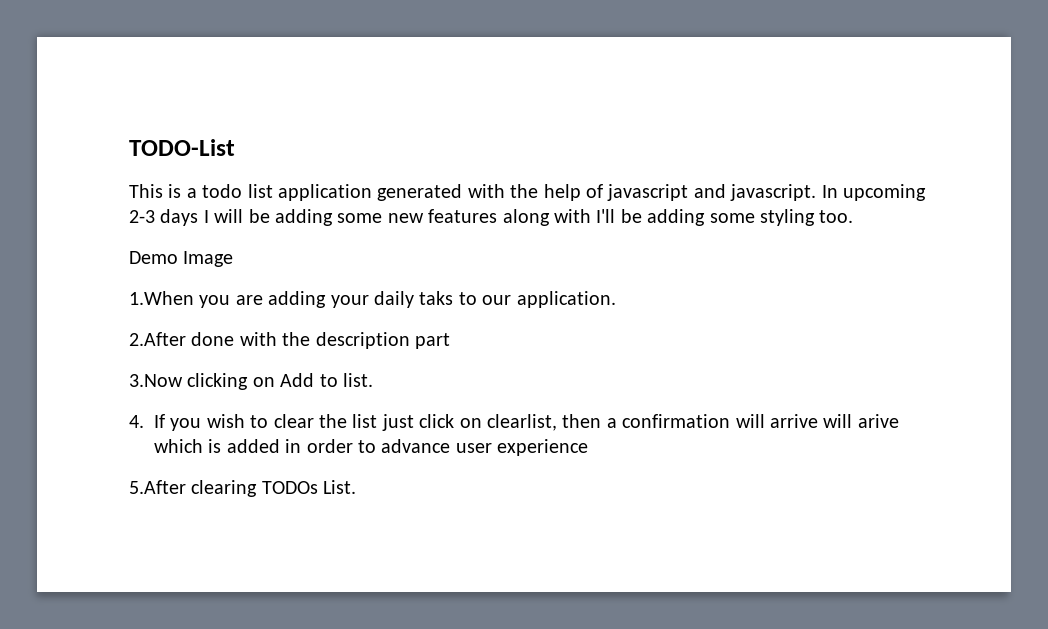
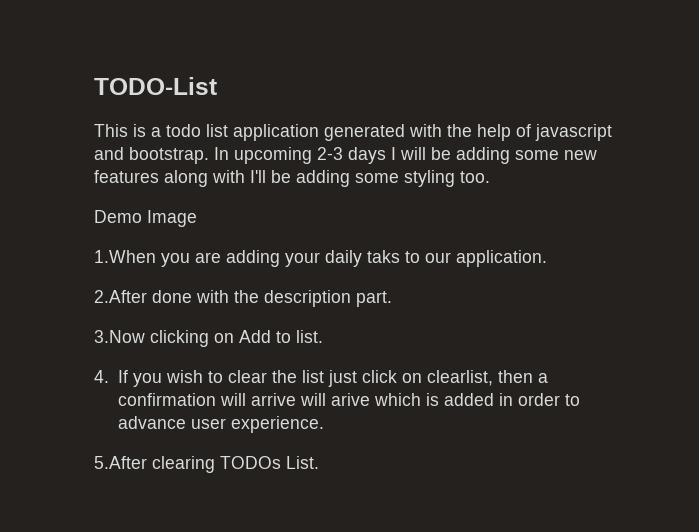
- This is a todo list application generated with the help of javascript and javascript.
+ This is a todo list application generated with the help of javascript and bootstrap.
- 2.After done with the description part
+ 2.After done with the description part.
- 4. If you wish to clear the list just click on clearlist, then a confirmation will arrive will arive which is added in order to advance user experience
+ 4. If you wish to clear the list just click on clearlist, then a confirmation will arrive will arive which is added in order to advance user experience.

